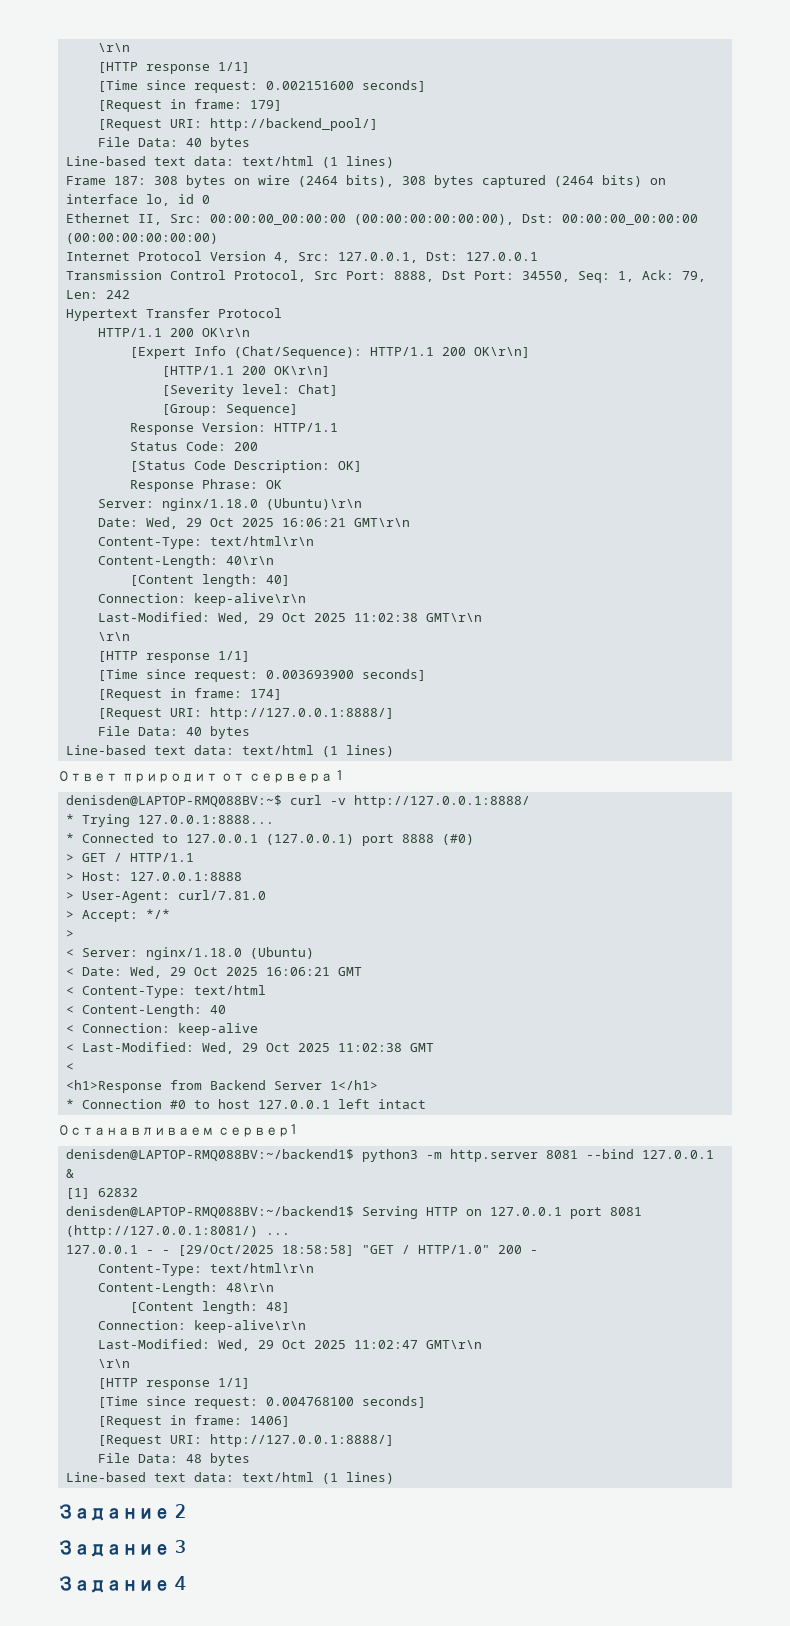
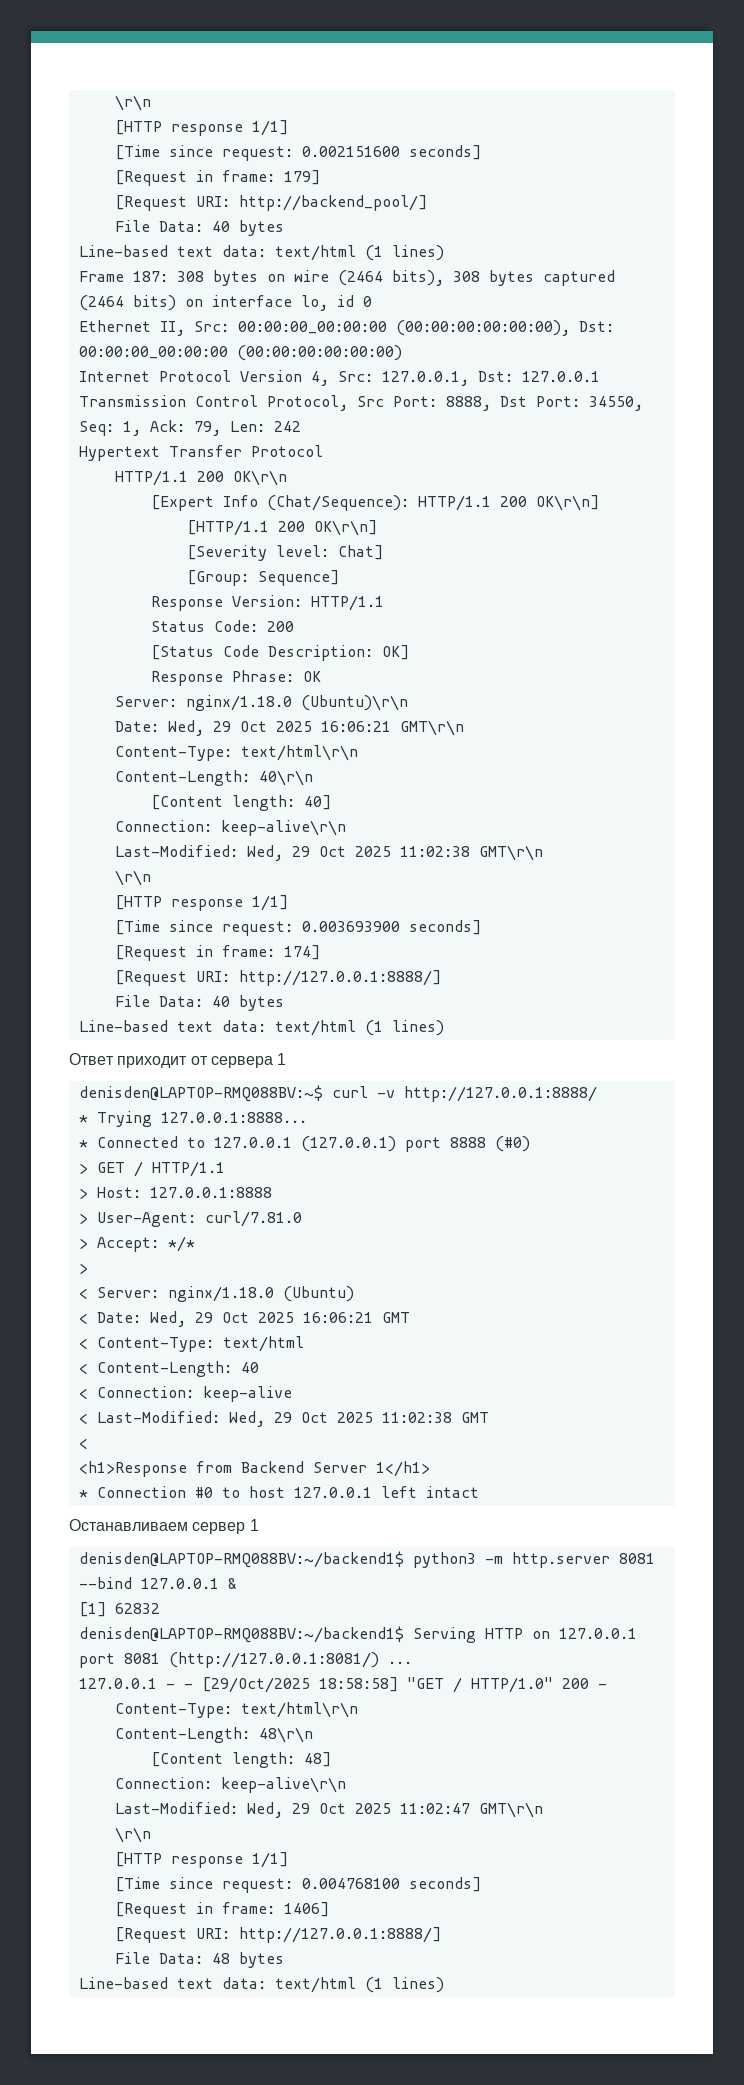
- Ответ природит от сервера 1
+ Ответ приходит от сервера 1
- Останавливаем сервер1
+ Останавливаем сервер 1
- Задание 2
- Задание 3
- Задание 4

